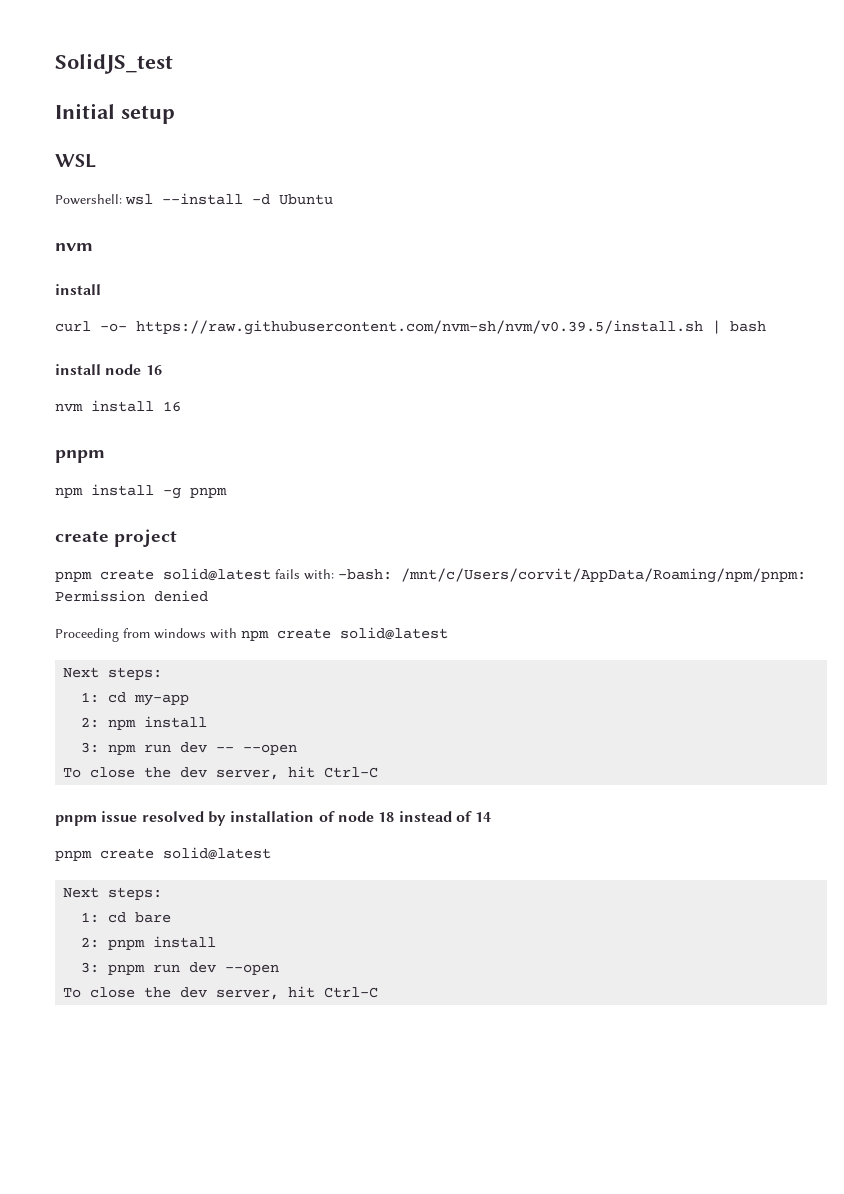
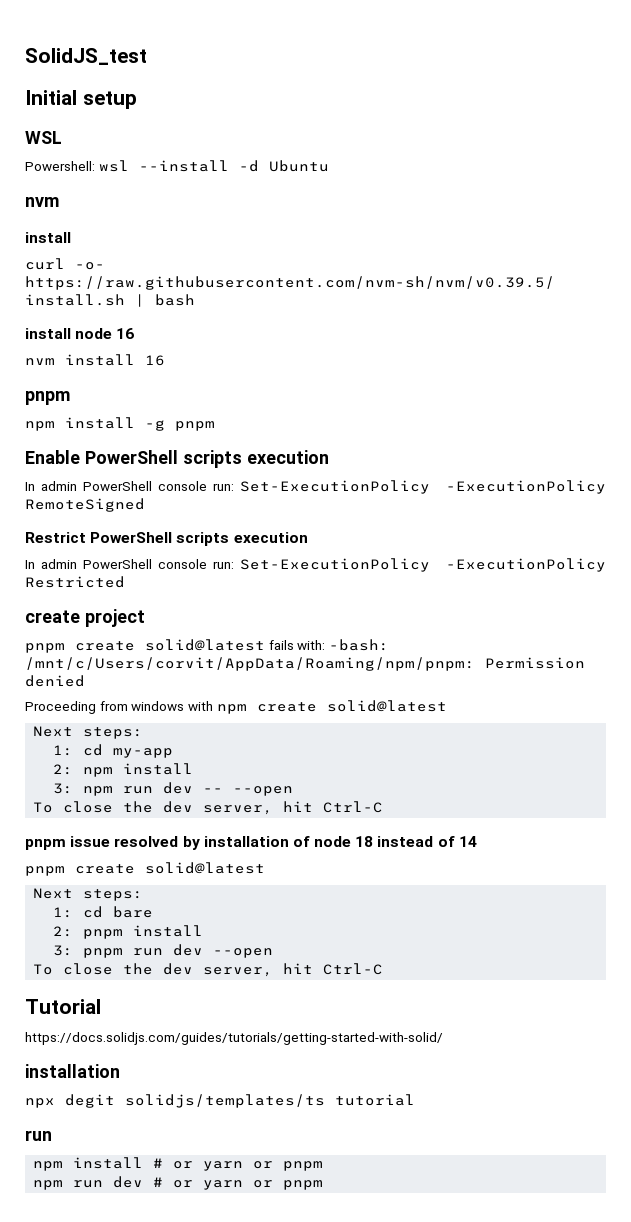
+ Enable PowerShell scripts execution
+ In admin PowerShell console run: Set-ExecutionPolicy -ExecutionPolicy RemoteSigned
+ Restrict PowerShell scripts execution
+ In admin PowerShell console run: Set-ExecutionPolicy -ExecutionPolicy Restricted
+ Tutorial
+ https://docs.solidjs.com/guides/tutorials/getting-started-with-solid/
+ installation
+ npx degit solidjs/templates/ts tutorial
+ run
+ npm install # or yarn or pnpm
+ npm run dev # or yarn or pnpm

